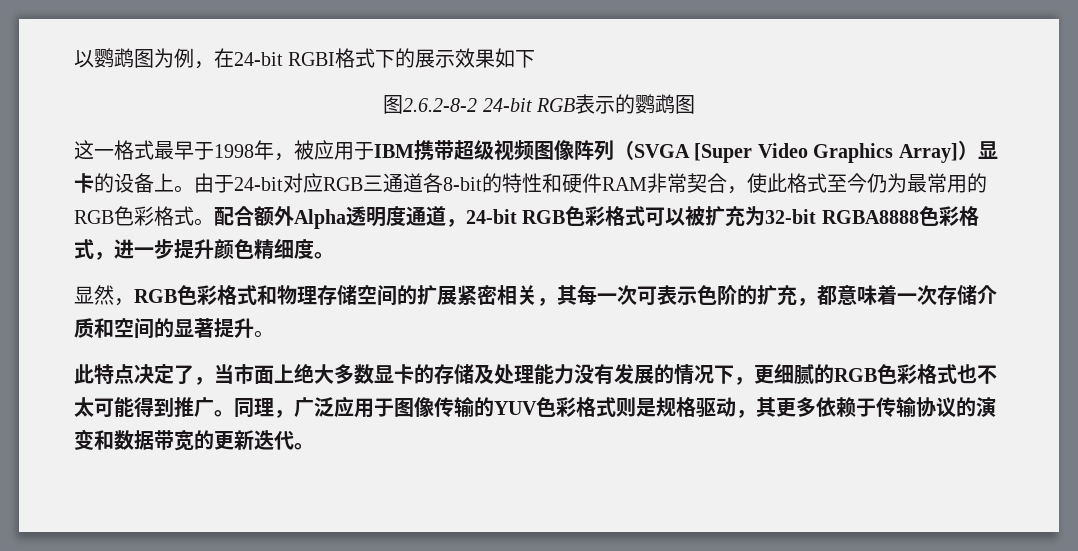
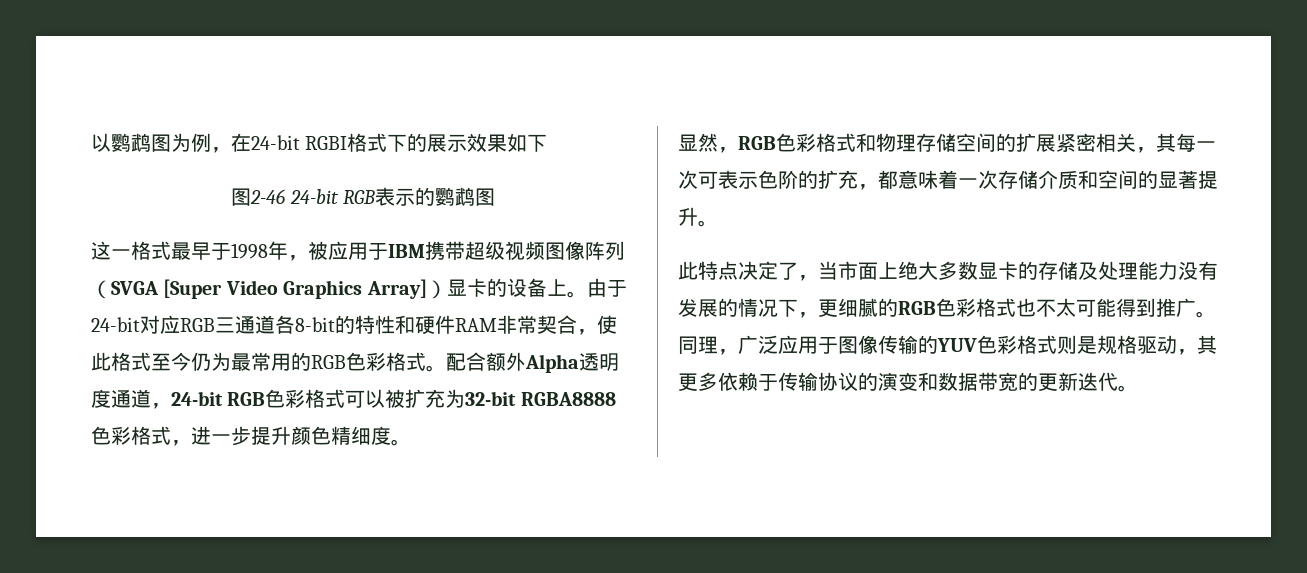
- 图2.6.2-8-2 24-bit RGB表示的鹦鹉图
+ 图2-46 24-bit RGB表示的鹦鹉图

